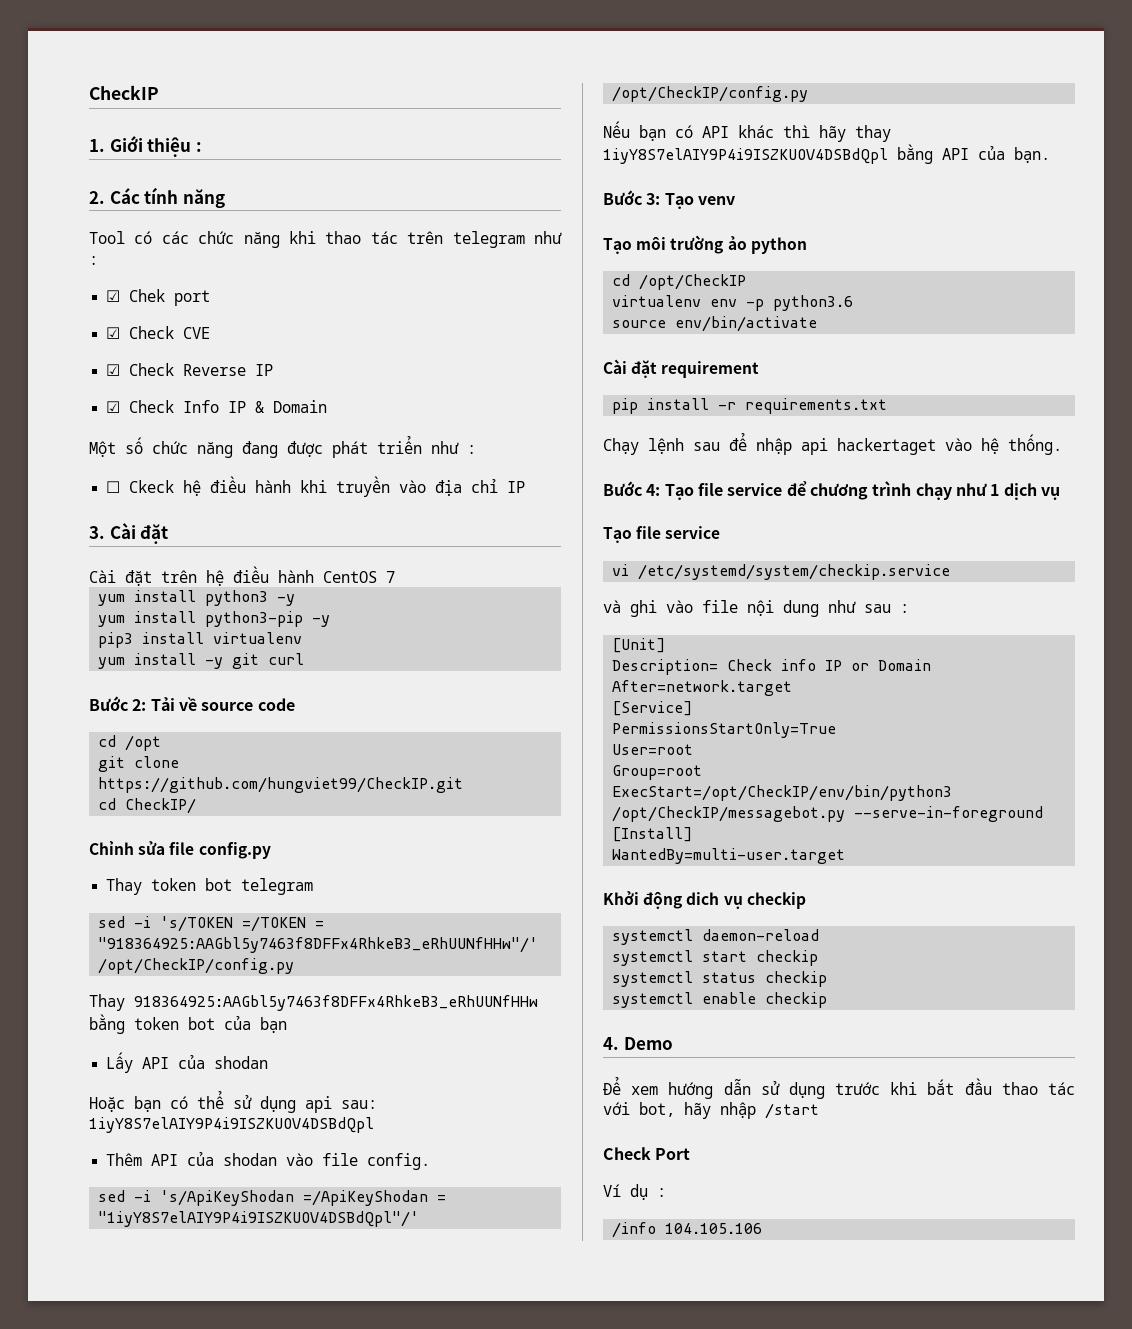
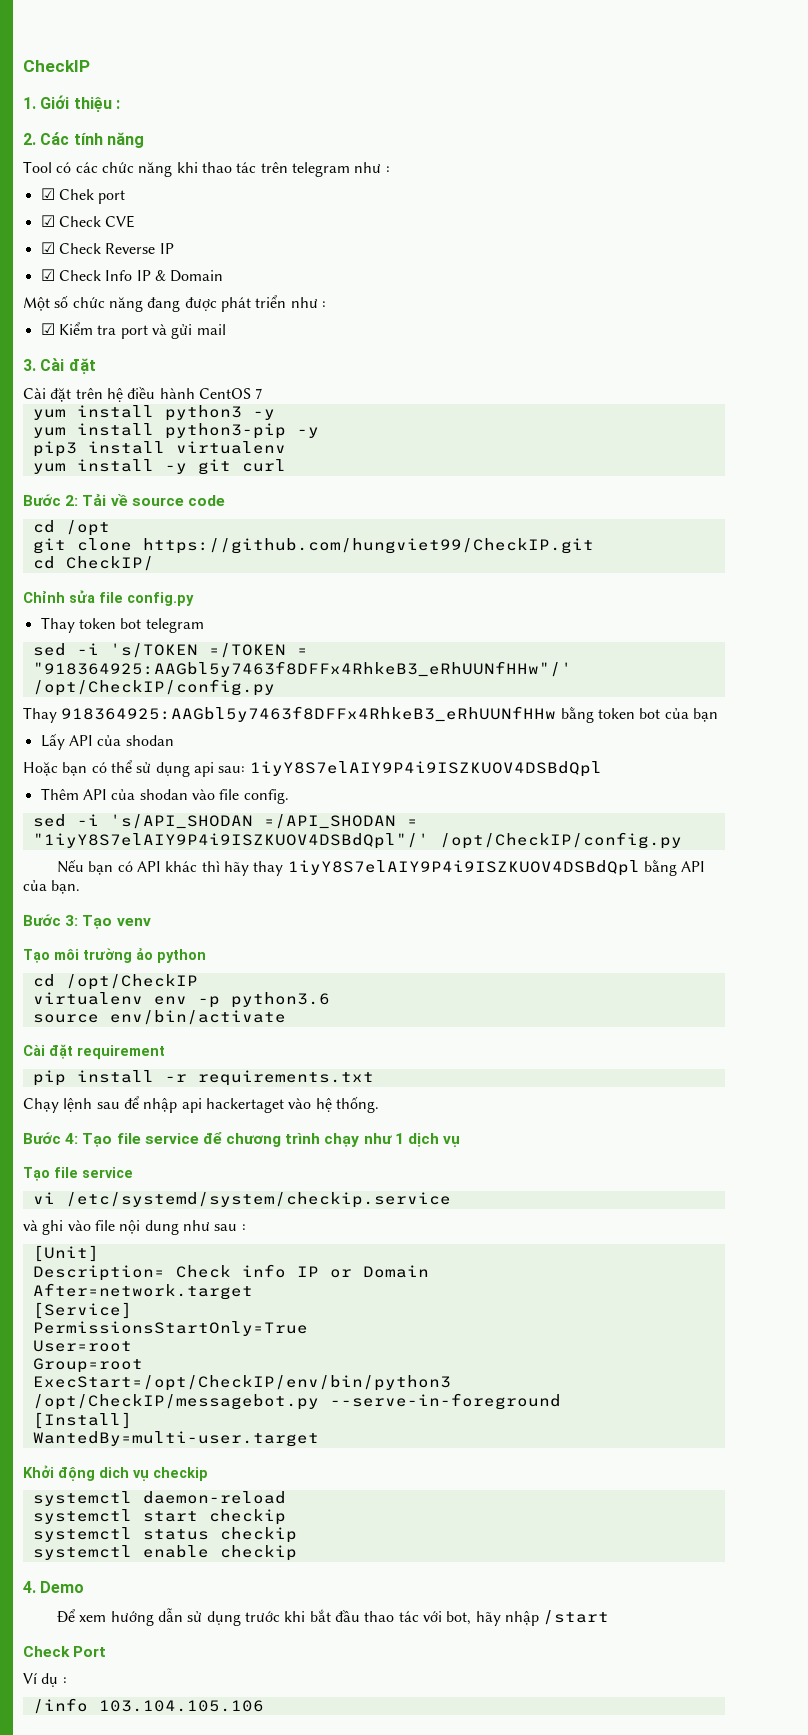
- ☐ Ckeck hệ điều hành khi truyền vào địa chỉ IP
+ ☑ Kiểm tra port và gửi mail
- sed -i 's/ApiKeyShodan =/ApiKeyShodan = "1iyY8S7elAIY9P4i9ISZKUOV4DSBdQpl"/' /opt/CheckIP/config.py
+ sed -i 's/API_SHODAN =/API_SHODAN = "1iyY8S7elAIY9P4i9ISZKUOV4DSBdQpl"/' /opt/CheckIP/config.py
- /info 104.105.106
+ /info 103.104.105.106

